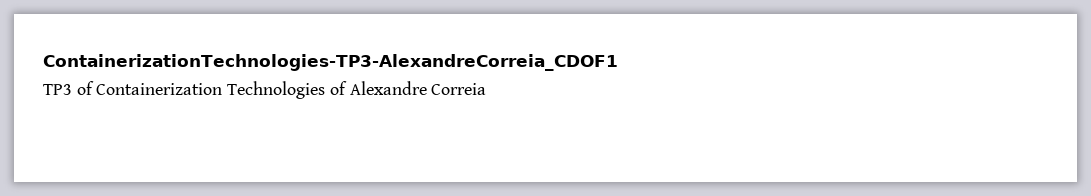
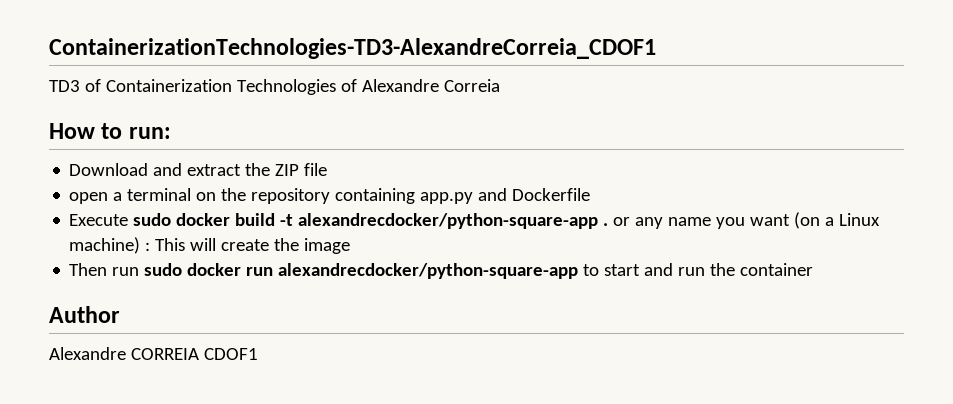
- ContainerizationTechnologies-TP3-AlexandreCorreia_CDOF1
- TP3 of Containerization Technologies of Alexandre Correia
+ ContainerizationTechnologies-TD3-AlexandreCorreia_CDOF1
+ TD3 of Containerization Technologies of Alexandre Correia
+ How to run:
+ Download and extract the ZIP file
+ open a terminal on the repository containing app.py and Dockerfile
+ Execute sudo docker build -t alexandrecdocker/python-square-app . or any name you want (on a Linux machine) : This will create the image
+ Then run sudo docker run alexandrecdocker/python-square-app to start and run the container
+ Author
+ Alexandre CORREIA CDOF1

